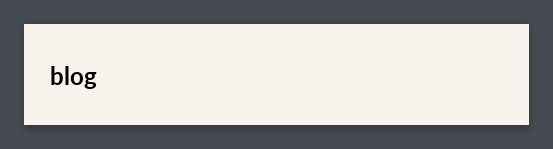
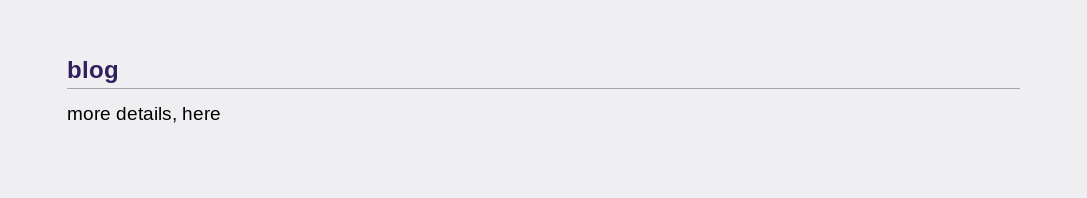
+ more details, here

